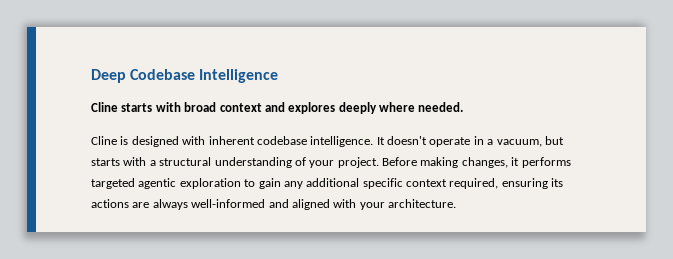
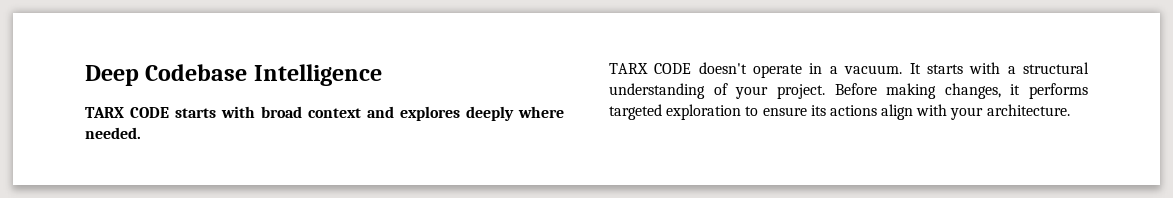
- Cline starts with broad context and explores deeply where needed.
+ TARX CODE starts with broad context and explores deeply where needed.
- Cline is designed with inherent codebase intelligence. It doesn't operate in a vacuum, but starts with a structural understanding of your project.
+ TARX CODE doesn't operate in a vacuum. It starts with a structural understanding of your project.
- Before making changes, it performs targeted agentic exploration to gain any additional specific context required, ensuring its actions are always well-informed and aligned with your architecture.
+ Before making changes, it performs targeted exploration to ensure its actions align with your architecture.

